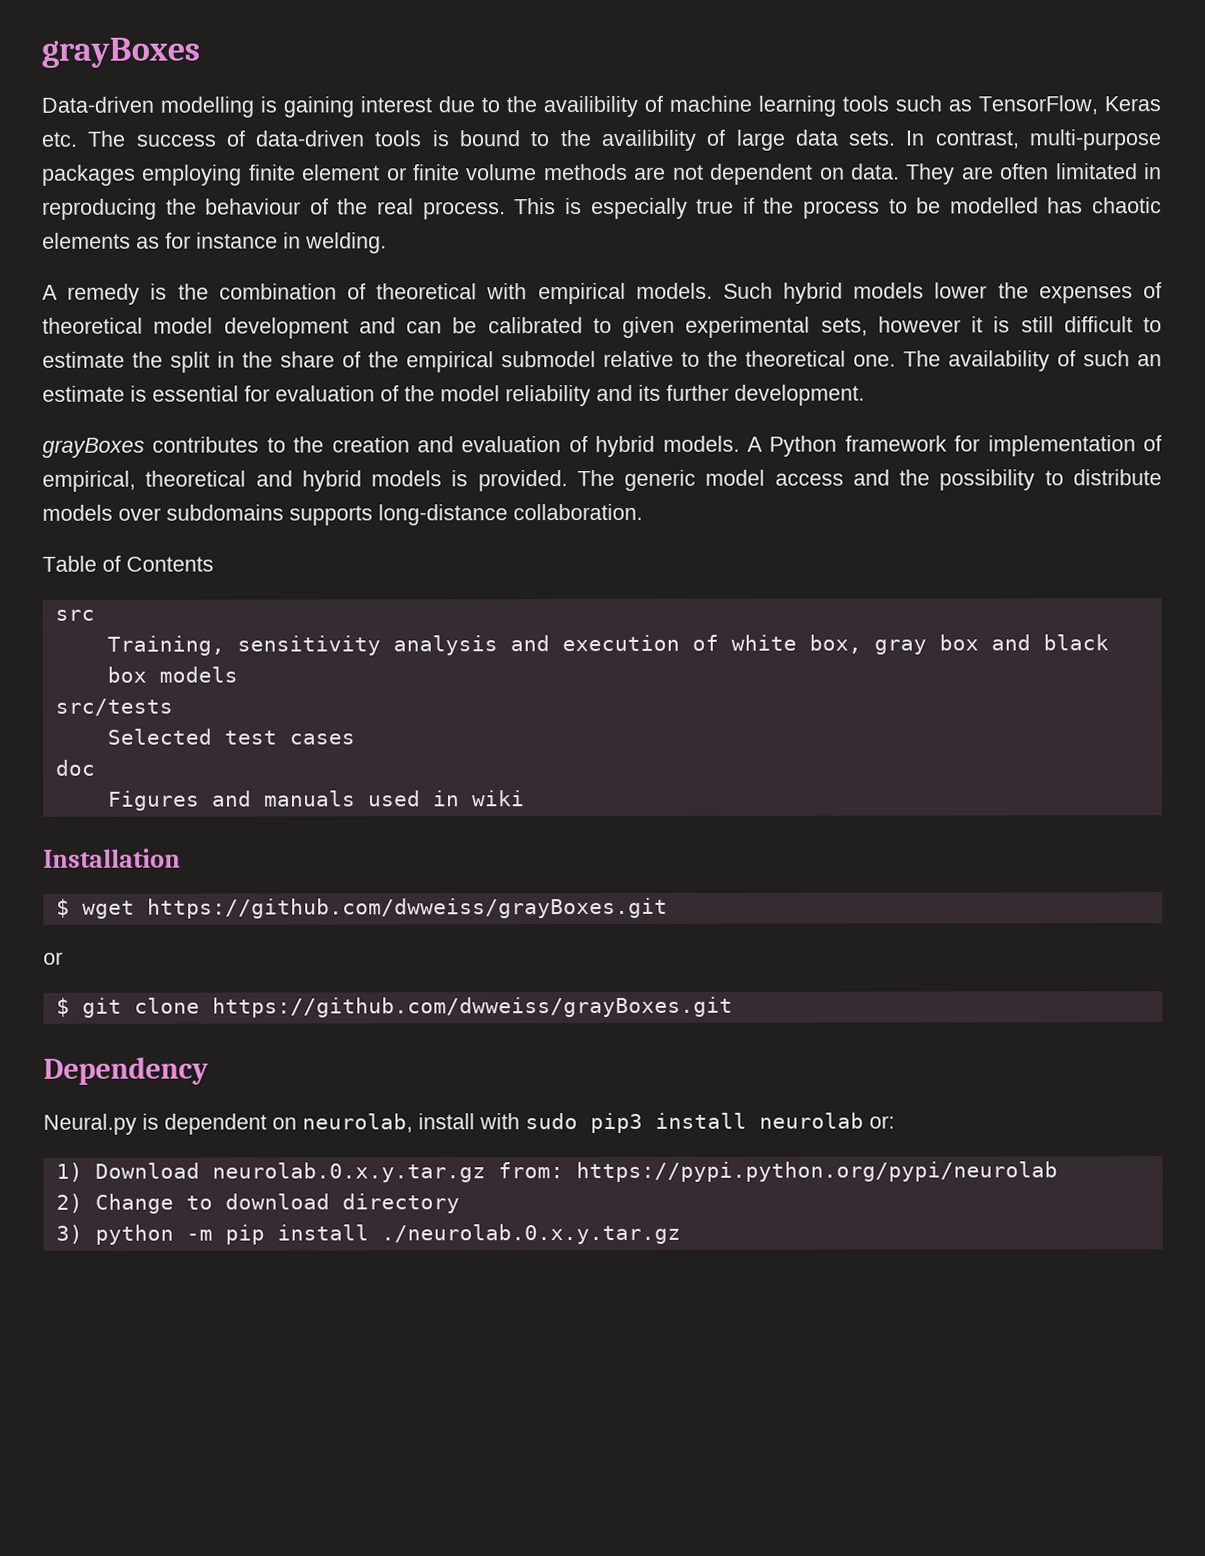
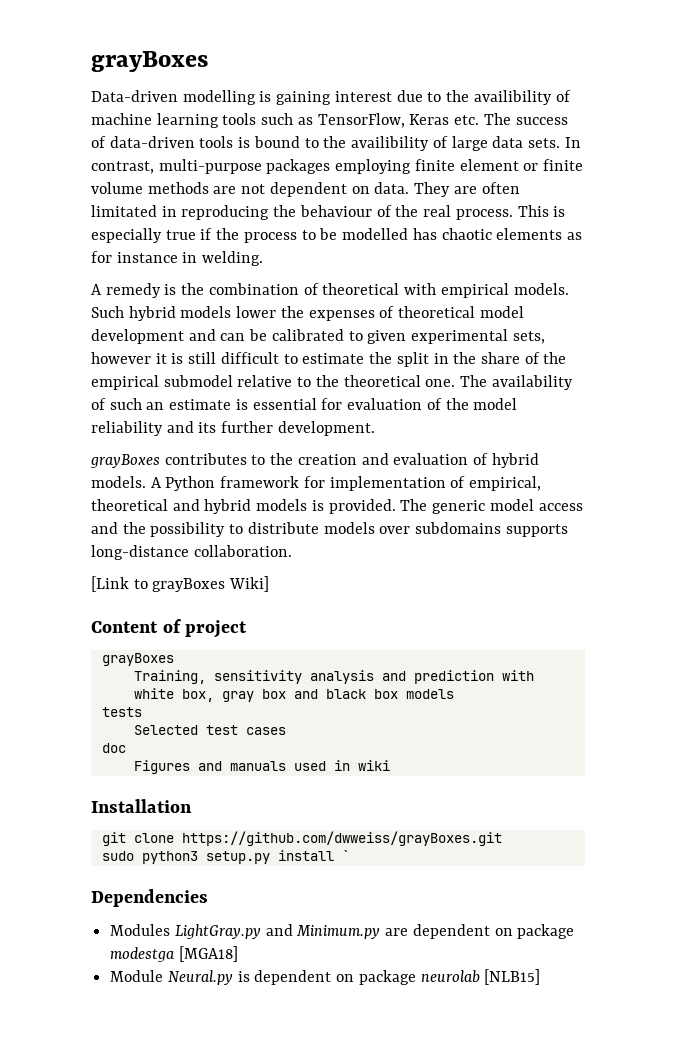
- Table of Contents
- src
+ [Link to grayBoxes Wiki]
+ Content of project
+ grayBoxes
- Training, sensitivity analysis and execution of white box, gray box and black box models
+ Training, sensitivity analysis and prediction with white box, gray box and black box models
- src/tests
+ tests
- $ wget https://github.com/dwweiss/grayBoxes.git
- or
- $ git clone https://github.com/dwweiss/grayBoxes.git
- Dependency
- Neural.py is dependent on neurolab, install with sudo pip3 install neurolab or:
- 1) Download neurolab.0.x.y.tar.gz from: https://pypi.python.org/pypi/neurolab
- 2) Change to download directory
- 3) python -m pip install ./neurolab.0.x.y.tar.gz
+ git clone https://github.com/dwweiss/grayBoxes.git
+ sudo python3 setup.py install `
+ Dependencies
+ Modules LightGray.py and Minimum.py are dependent on package modestga [MGA18]
+ Module Neural.py is dependent on package neurolab [NLB15]

